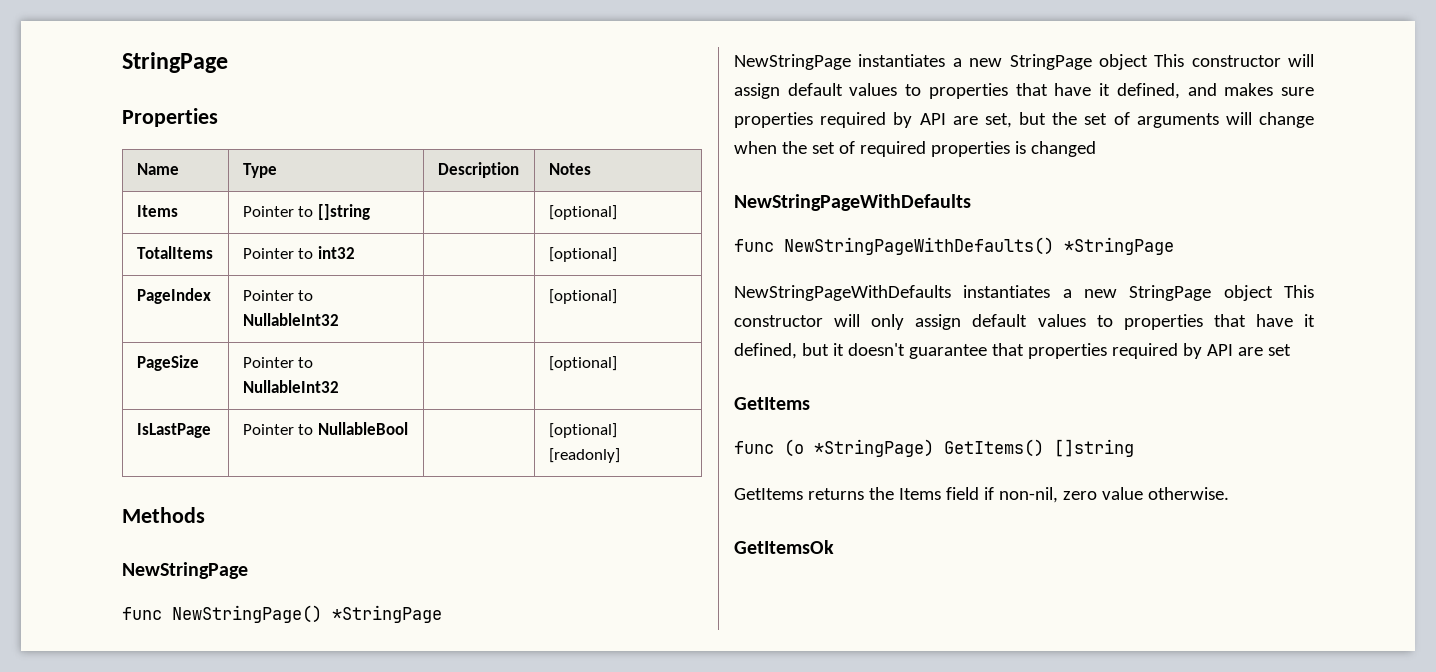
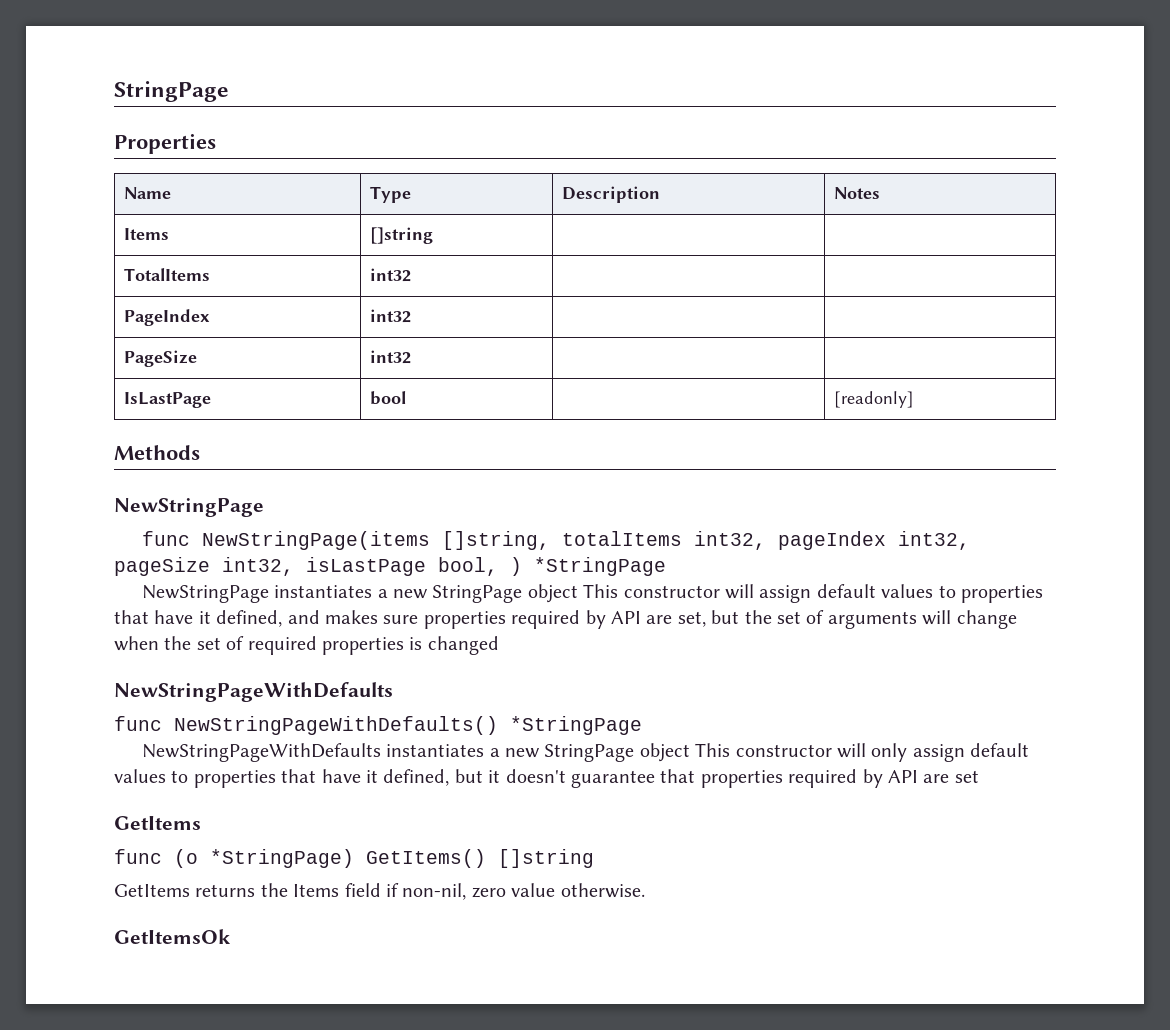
- Items | Pointer to []string | | [optional]
+ Items | []string | |
- TotalItems | Pointer to int32 | | [optional]
+ TotalItems | int32 | |
- PageIndex | Pointer to NullableInt32 | | [optional]
- PageSize | Pointer to NullableInt32 | | [optional]
- IsLastPage | Pointer to NullableBool | | [optional] [readonly]
+ PageIndex | int32 | |
+ PageSize | int32 | |
+ IsLastPage | bool | | [readonly]
  Methods
  NewStringPage
- func NewStringPage() *StringPage
+ func NewStringPage(items []string, totalItems int32, pageIndex int32, pageSize int32, isLastPage bool, ) *StringPage

